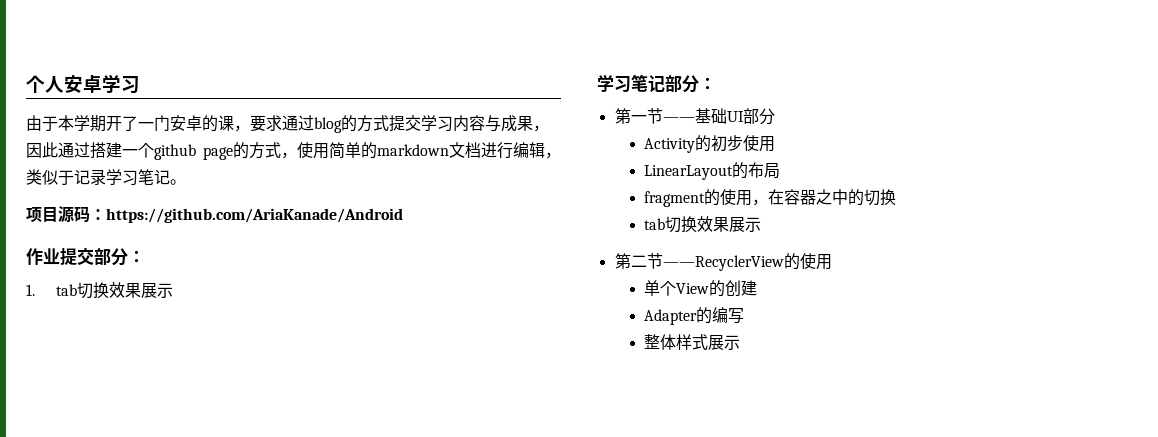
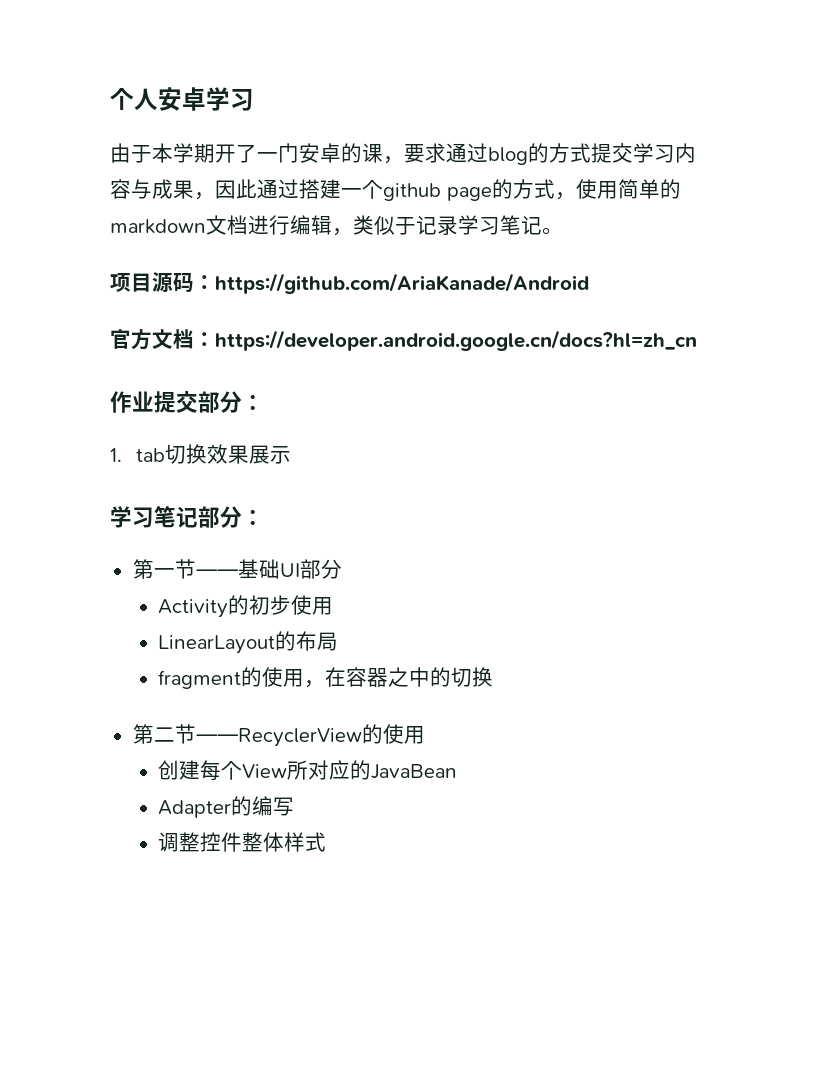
+ 官方文档：https://developer.android.google.cn/docs?hl=zh_cn
  fragment的使用，在容器之中的切换
- tab切换效果展示
- 单个View的创建
+ 创建每个View所对应的JavaBean
- 整体样式展示
+ 调整控件整体样式

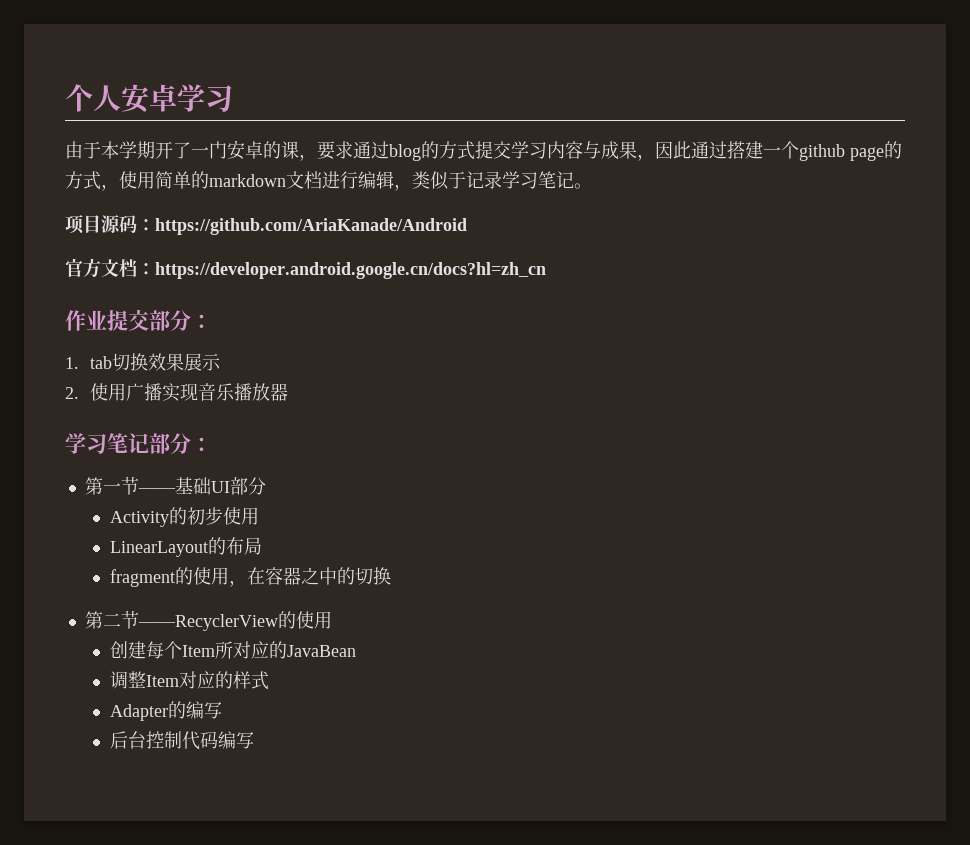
+ 2.使用广播实现音乐播放器
- 创建每个View所对应的JavaBean
+ 创建每个Item所对应的JavaBean
+ 调整Item对应的样式
- 调整控件整体样式
+ 后台控制代码编写

